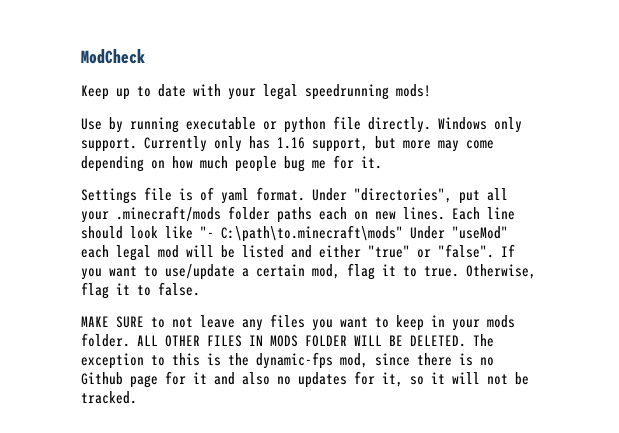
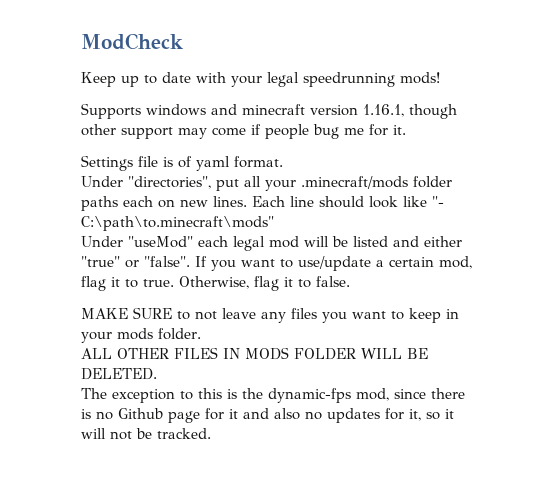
- Use by running executable or python file directly. Windows only support. Currently only has 1.16 support, but more may come depending on how much people bug me for it.
+ Supports windows and minecraft version 1.16.1, though other support may come if people bug me for it.
- Settings file is of yaml format. Under "directories", put all your .minecraft/mods folder paths each on new lines.
+ Settings file is of yaml format.
+ Under "directories", put all your .minecraft/mods folder paths each on new lines.
- Each line should look like "- C:\path\to.minecraft\mods" Under "useMod" each legal mod will be listed and either "true" or "false".
+ Each line should look like "- C:\path\to.minecraft\mods"
+ Under "useMod" each legal mod will be listed and either "true" or "false".
- MAKE SURE to not leave any files you want to keep in your mods folder. ALL OTHER FILES IN MODS FOLDER WILL BE DELETED. The exception to this is the dynamic-fps mod, since there is no Github page for it and also no updates for it, so it will not be tracked.
+ MAKE SURE to not leave any files you want to keep in your mods folder.
+ ALL OTHER FILES IN MODS FOLDER WILL BE DELETED.
+ The exception to this is the dynamic-fps mod, since there is no Github page for it and also no updates for it, so it will not be tracked.

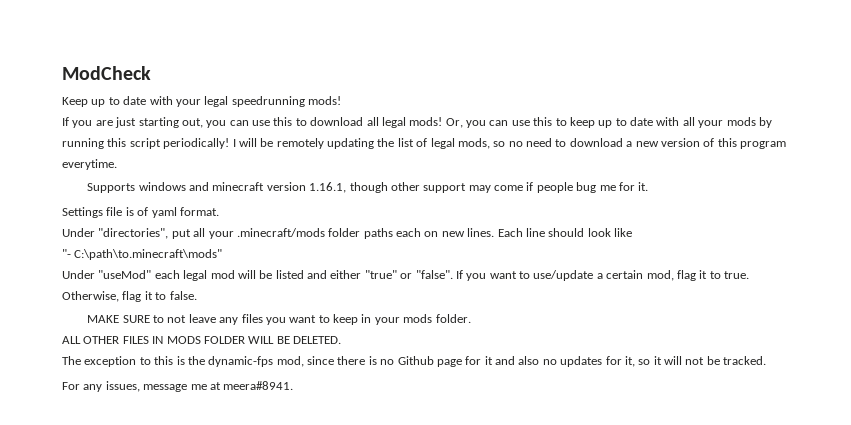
+ If you are just starting out, you can use this to download all legal mods! Or, you can use this to keep up to date with all your mods by running this script periodically! I will be remotely updating the list of legal mods, so no need to download a new version of this program everytime.
- Each line should look like "- C:\path\to.minecraft\mods"
+ Each line should look like
+ "- C:\path\to.minecraft\mods"
+ For any issues, message me at meera#8941.

